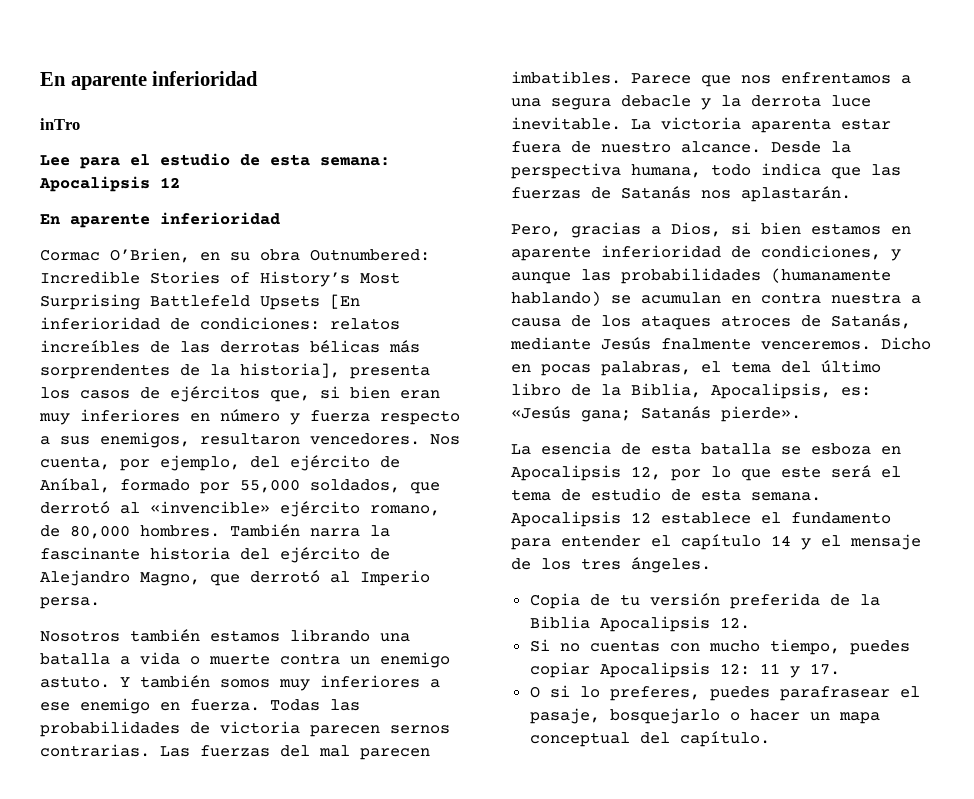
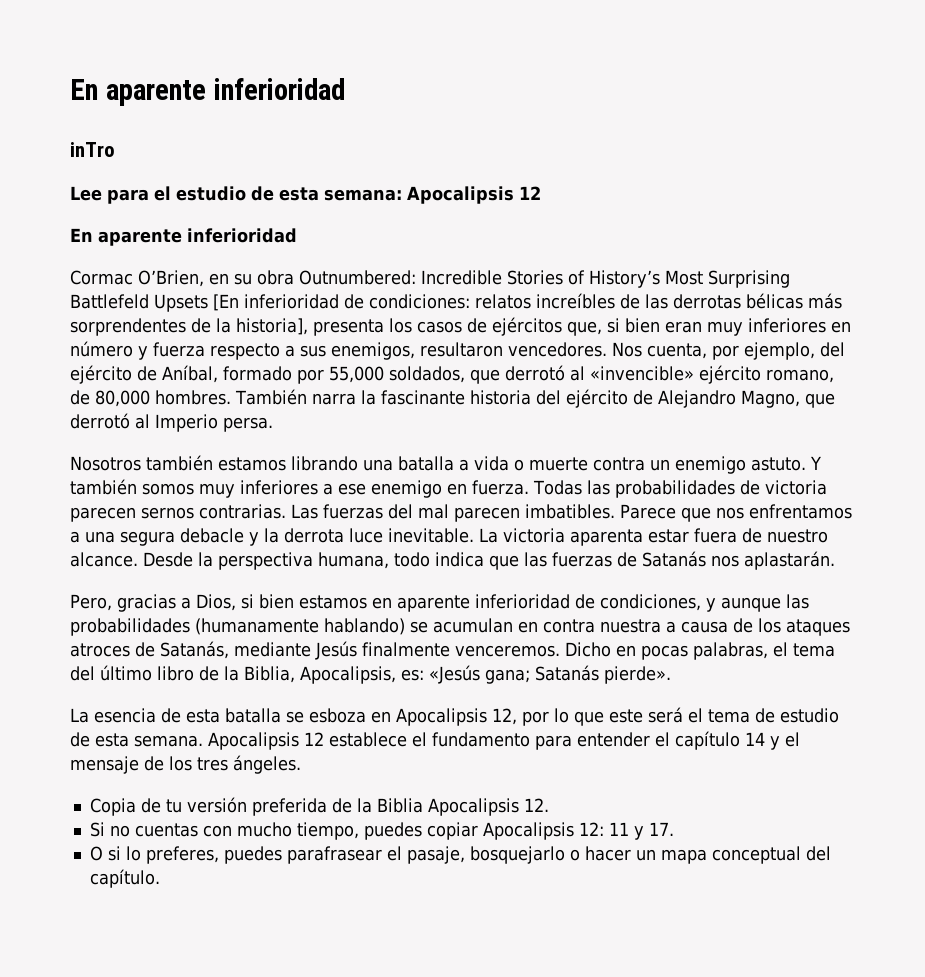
- Pero, gracias a Dios, si bien estamos en aparente inferioridad de condiciones, y aunque las probabilidades (humanamente hablando) se acumulan en contra nuestra a causa de los ataques atroces de Satanás, mediante Jesús fnalmente venceremos.
+ Pero, gracias a Dios, si bien estamos en aparente inferioridad de condiciones, y aunque las probabilidades (humanamente hablando) se acumulan en contra nuestra a causa de los ataques atroces de Satanás, mediante Jesús finalmente venceremos.

